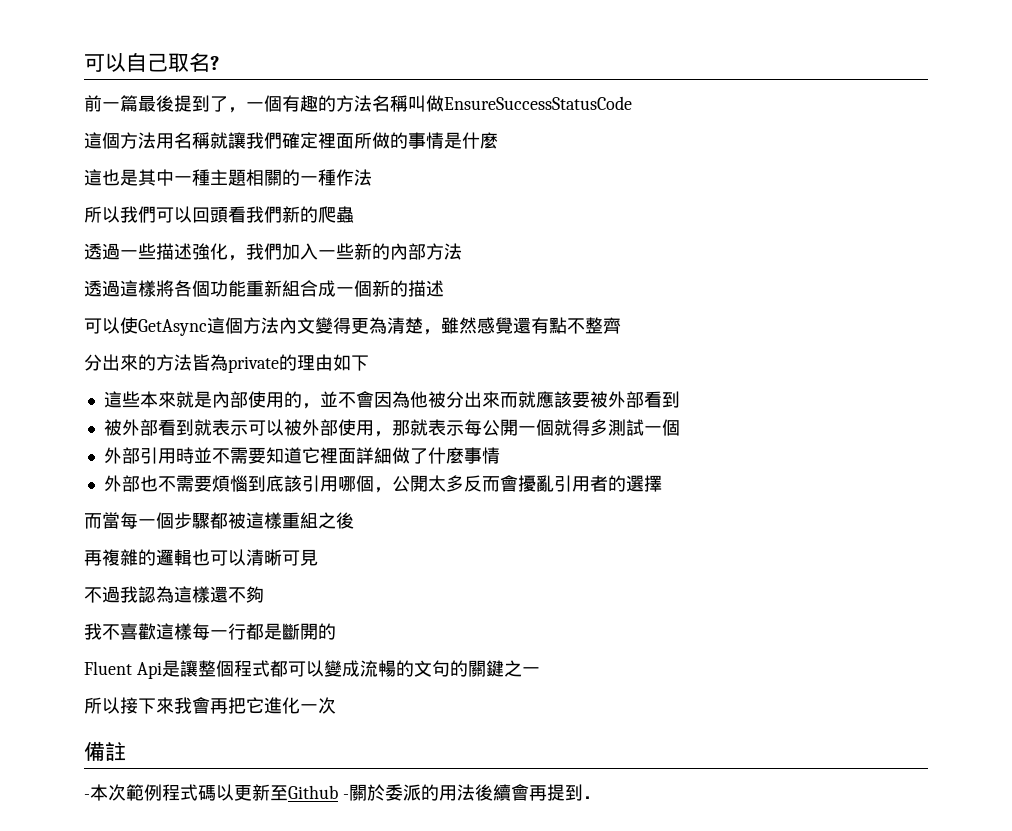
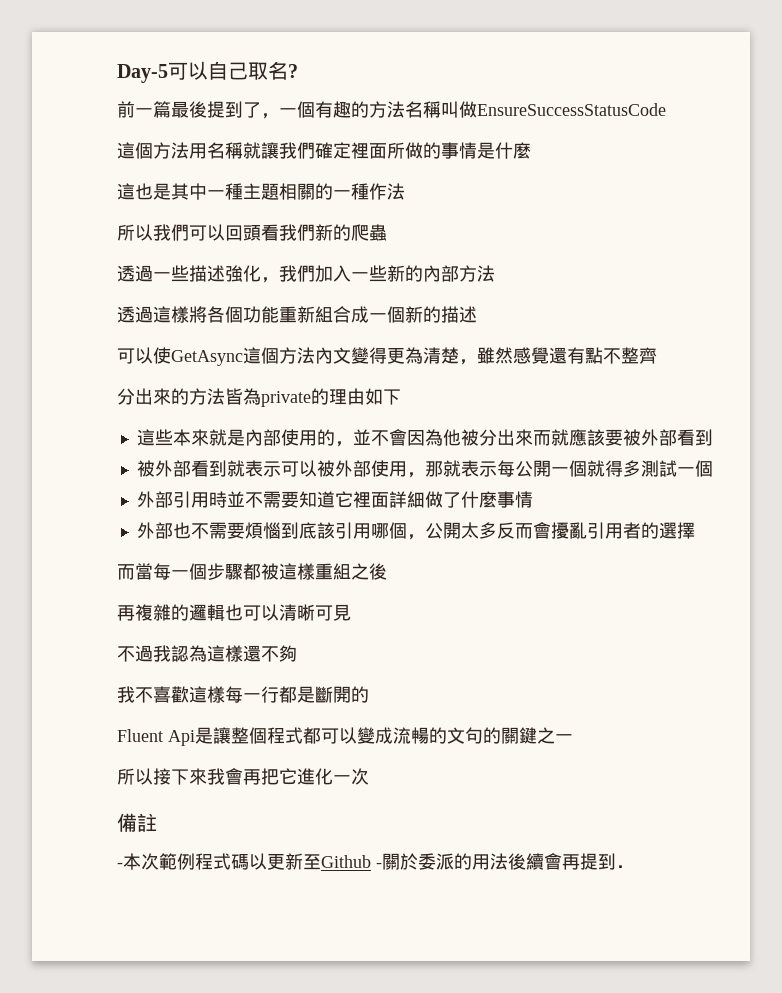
- 可以自己取名?
+ Day-5可以自己取名?

